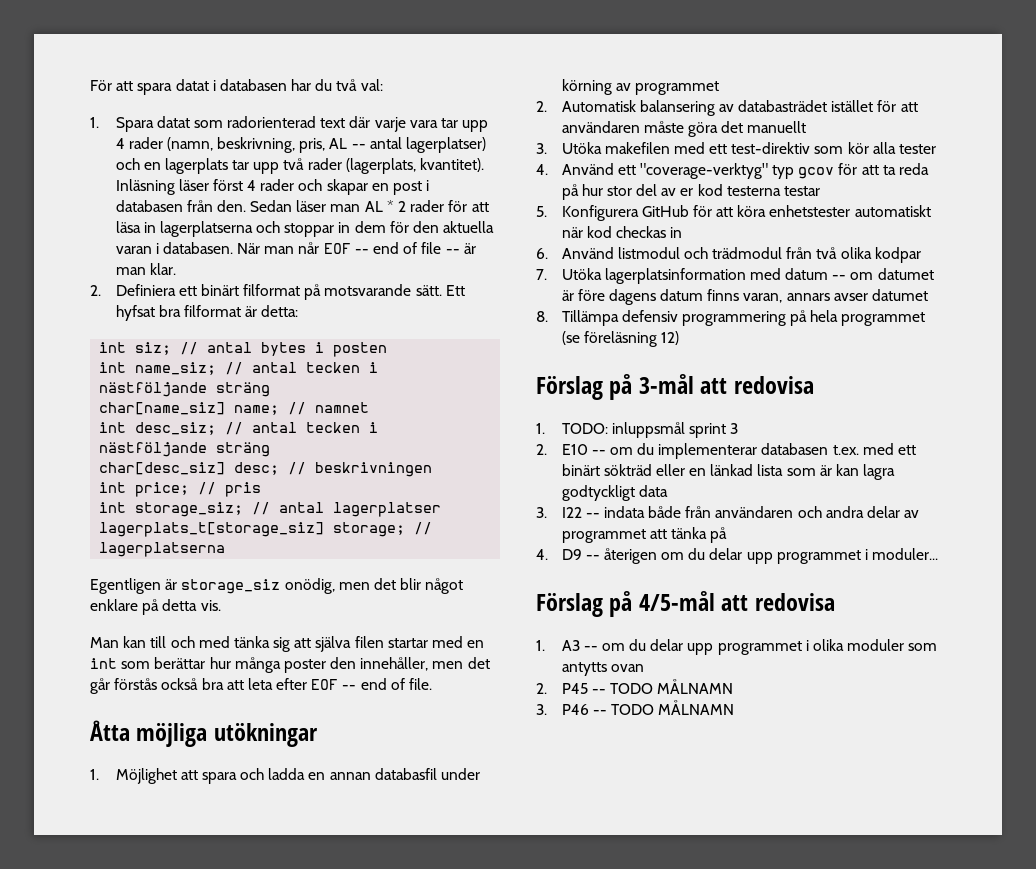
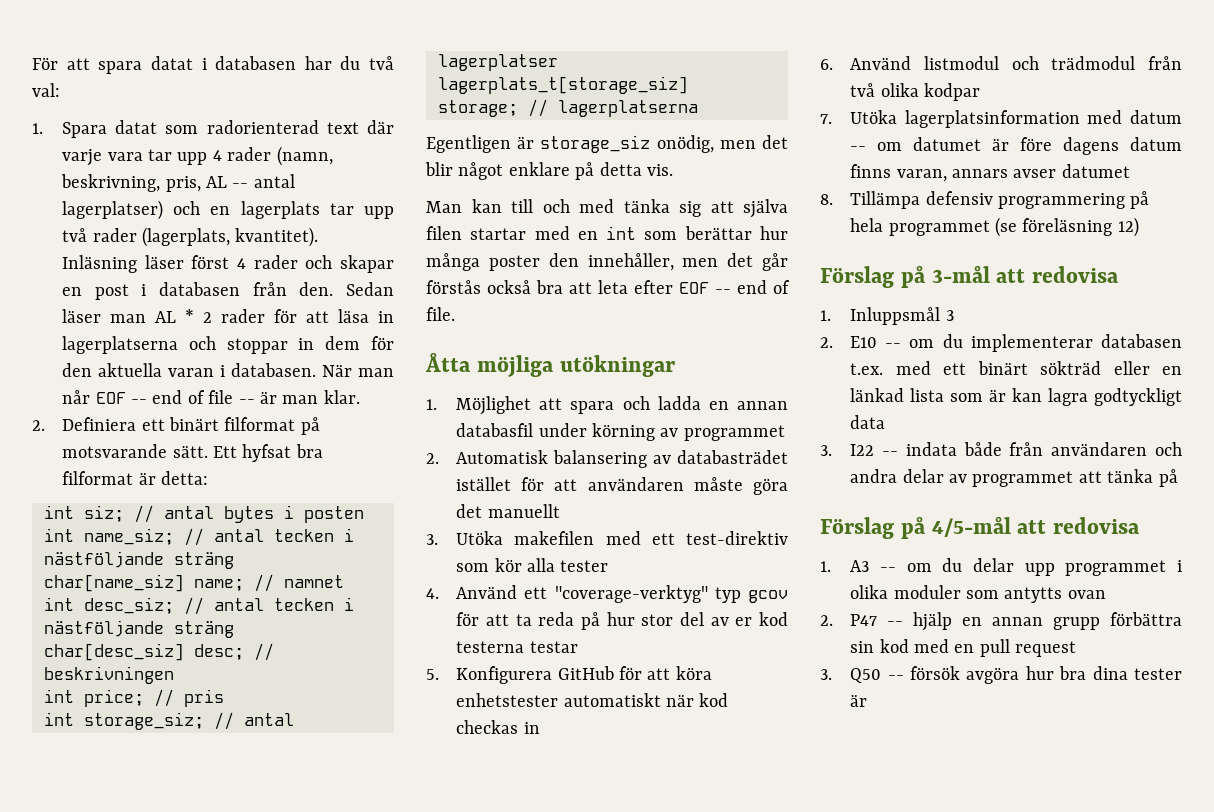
- 1. TODO: inluppsmål sprint 3
+ 1. Inluppsmål 3
- 4. D9 -- återigen om du delar upp programmet i moduler...
- 2. P45 -- TODO MÅLNAMN
- 3. P46 -- TODO MÅLNAMN
+ 2. P47 -- hjälp en annan grupp förbättra sin kod med en pull request
+ 3. Q50 -- försök avgöra hur bra dina tester är

